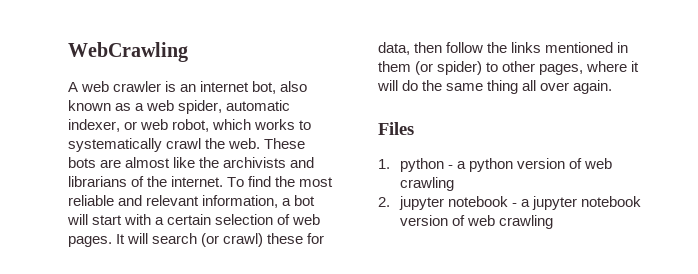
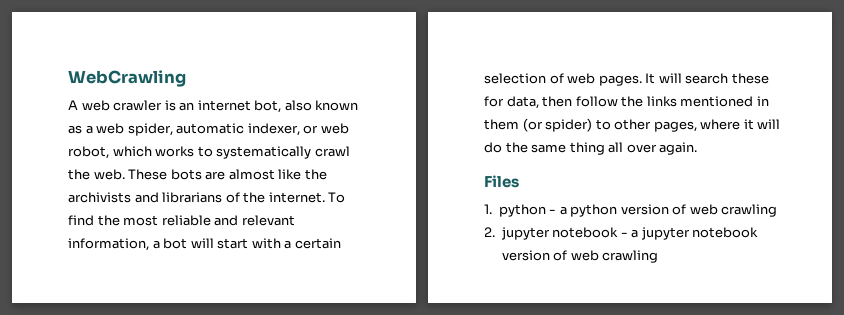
- It will search (or crawl) these for data, then follow the links mentioned in them (or spider) to other pages, where it will do the same thing all over again.
+ It will search these for data, then follow the links mentioned in them (or spider) to other pages, where it will do the same thing all over again.

